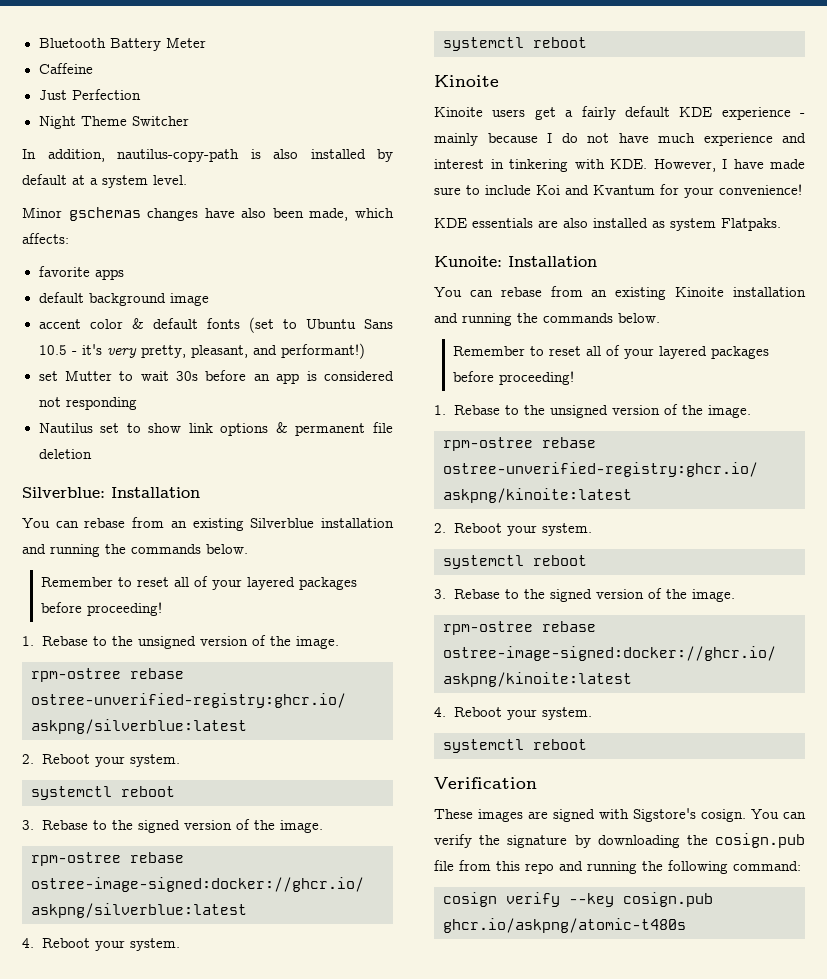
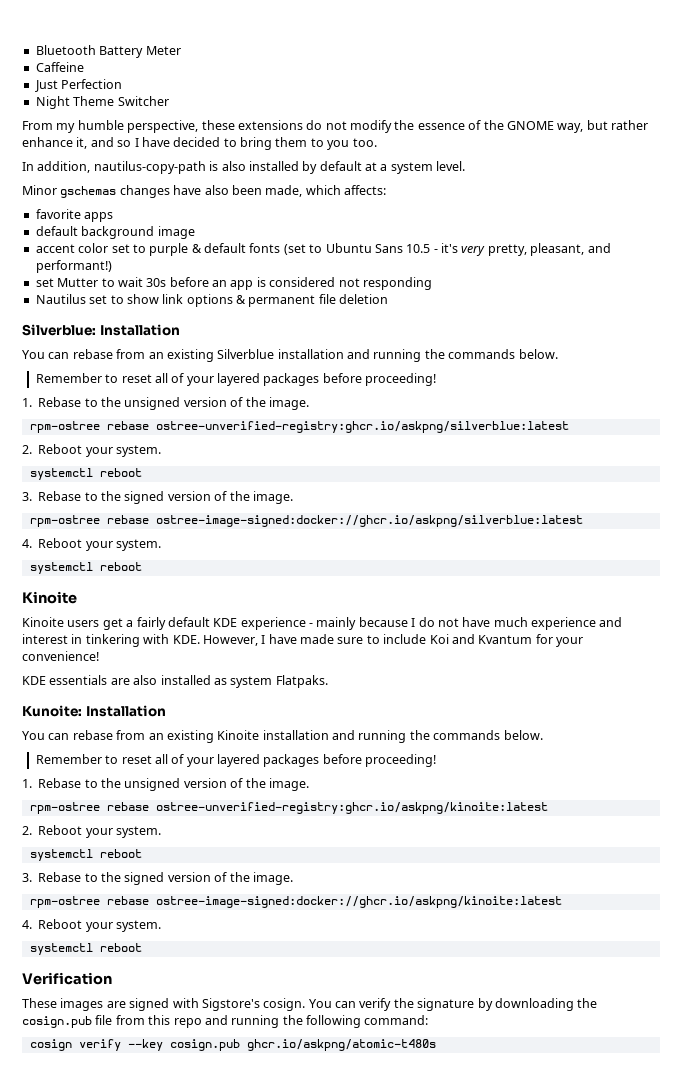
+ From my humble perspective, these extensions do not modify the essence of the GNOME way, but rather enhance it, and so I have decided to bring them to you too.
- accent color & default fonts (set to Ubuntu Sans 10.5 - it's very pretty, pleasant, and performant!)
+ accent color set to purple & default fonts (set to Ubuntu Sans 10.5 - it's very pretty, pleasant, and performant!)

